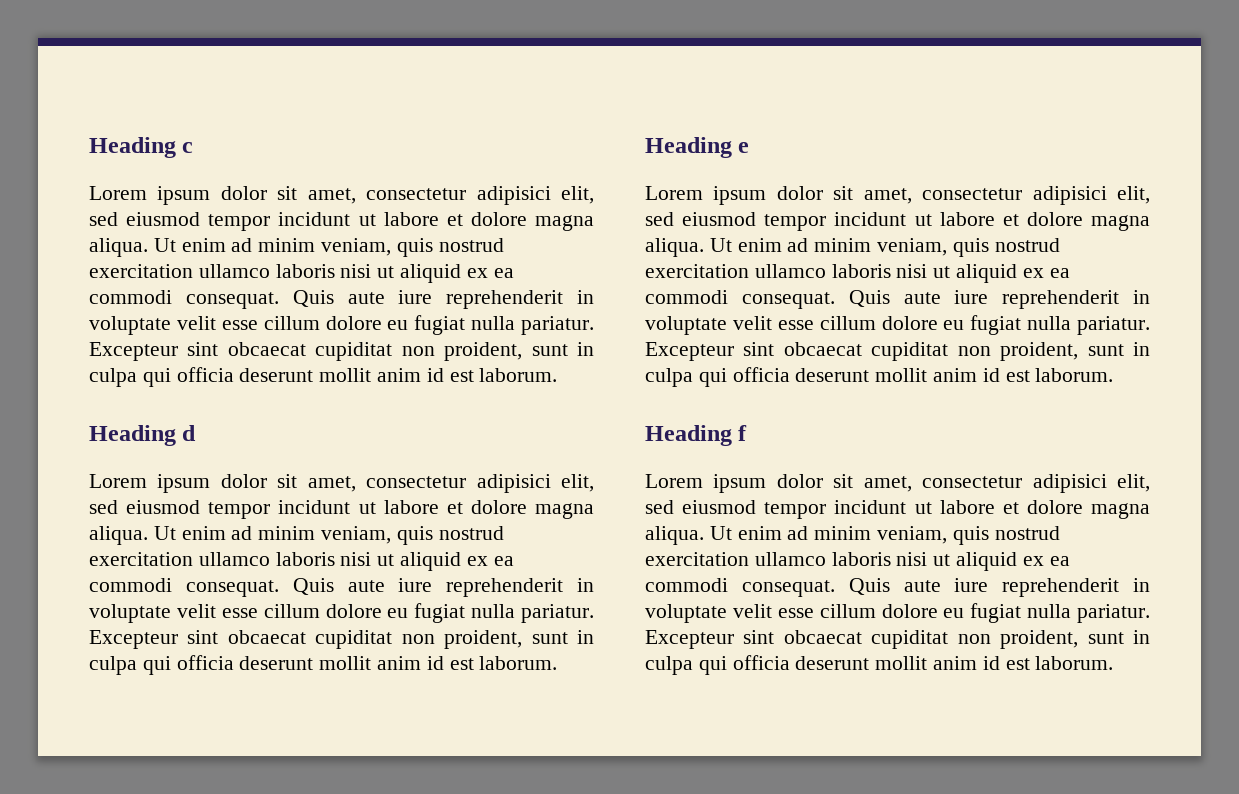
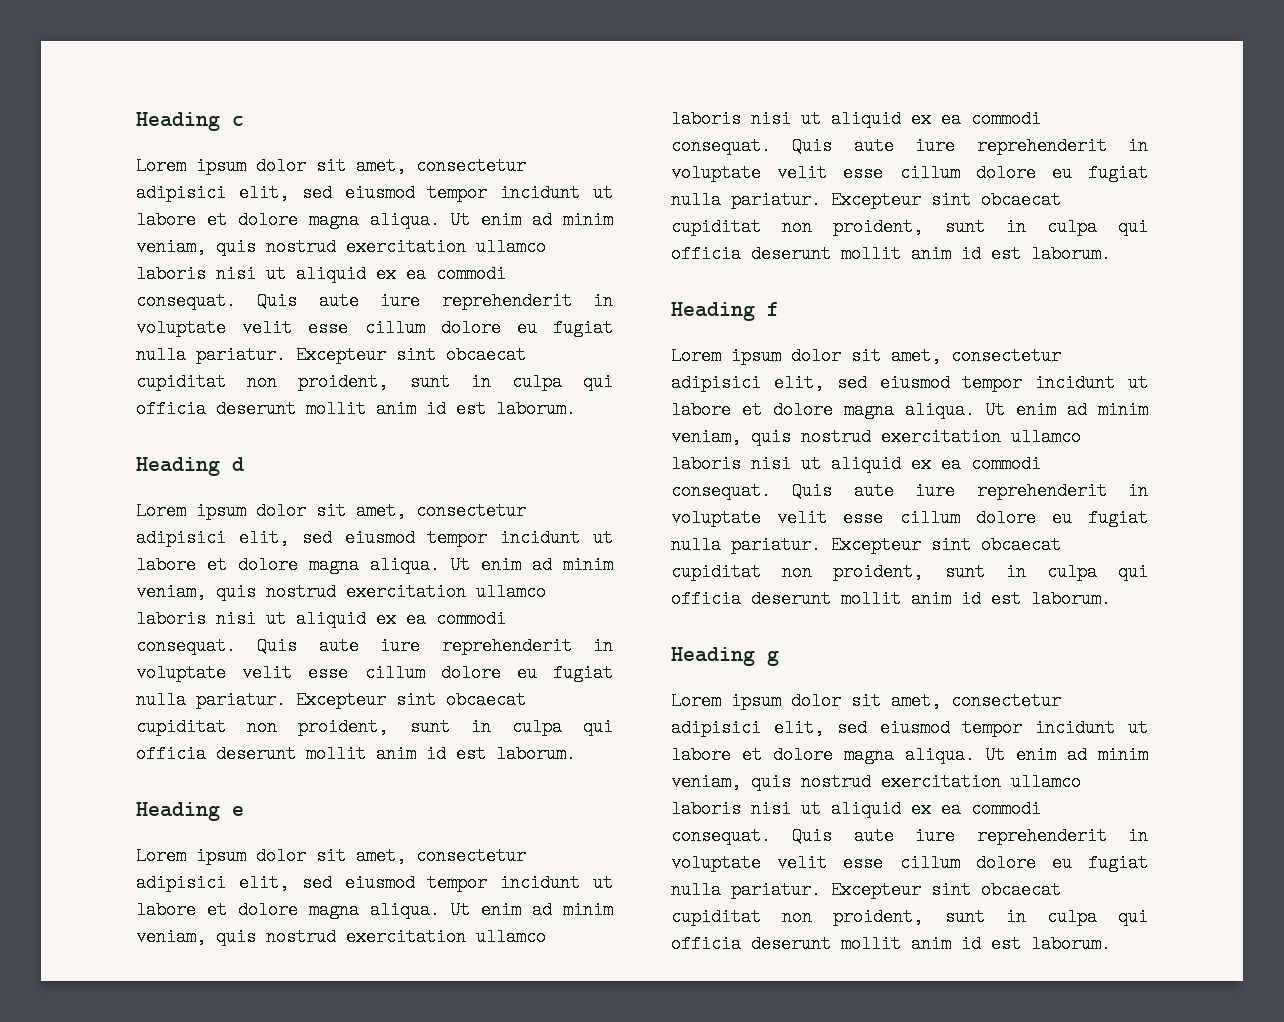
+ Heading g
+ Lorem ipsum dolor sit amet, consectetur adipisici elit, sed eiusmod tempor incidunt ut labore et dolore magna aliqua. Ut enim ad minim veniam, quis nostrud exercitation ullamco laboris nisi ut aliquid ex ea commodi consequat. Quis aute iure reprehenderit in voluptate velit esse cillum dolore eu fugiat nulla pariatur. Excepteur sint obcaecat cupiditat non proident, sunt in culpa qui officia deserunt mollit anim id est laborum.

